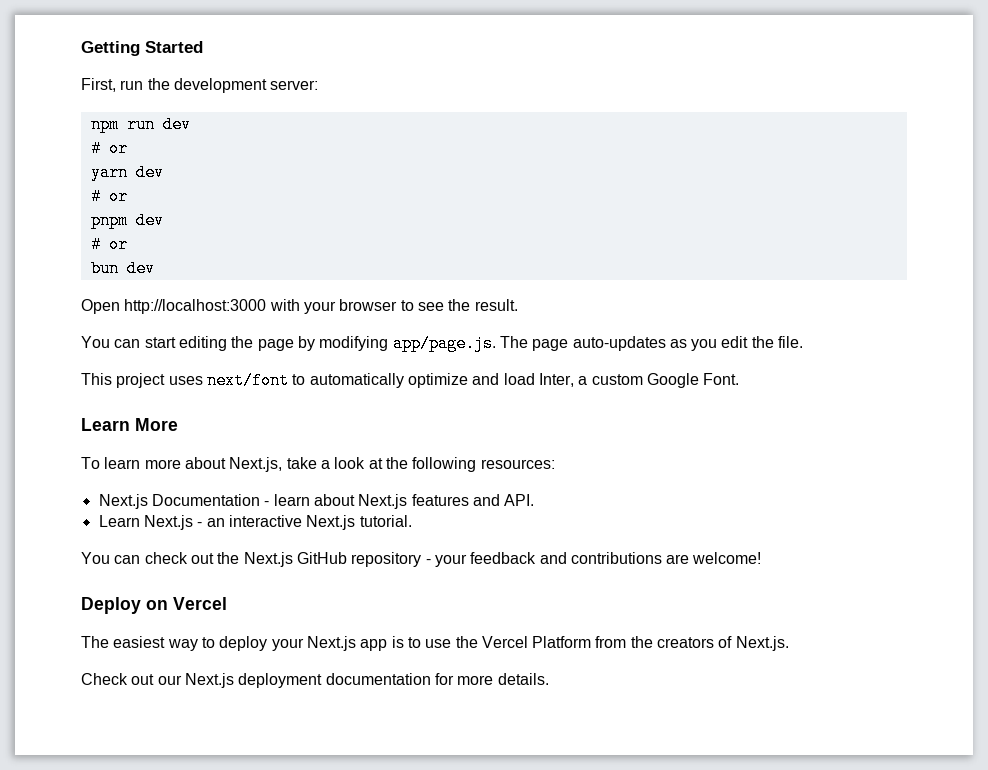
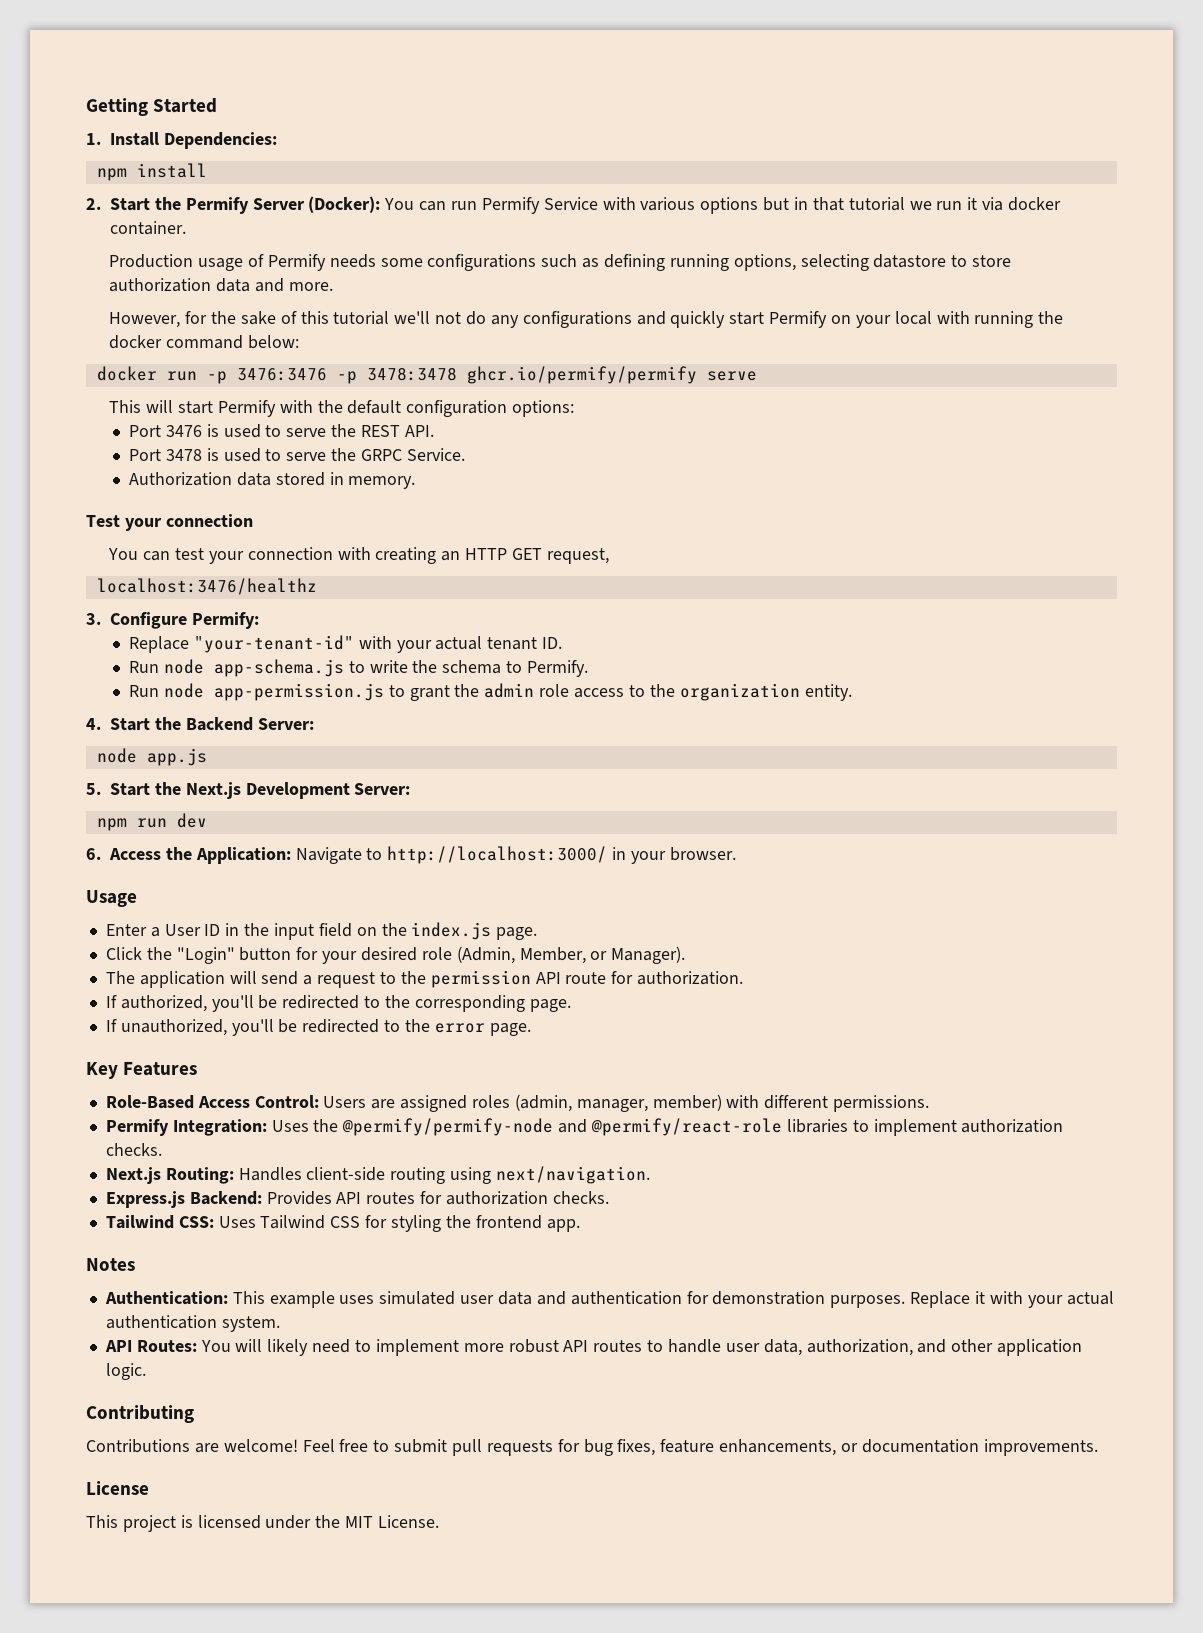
- First, run the development server:
+ 1. Install Dependencies:
+ npm install
+ 2. Start the Permify Server (Docker): You can run Permify Service with various options but in that tutorial we run it via docker container.
+ Production usage of Permify needs some configurations such as defining running options, selecting datastore to store authorization data and more.
+ However, for the sake of this tutorial we'll not do any configurations and quickly start Permify on your local with running the docker command below:
+ docker run -p 3476:3476 -p 3478:3478 ghcr.io/permify/permify serve
+ This will start Permify with the default configuration options:
+ Port 3476 is used to serve the REST API.
+ Port 3478 is used to serve the GRPC Service.
+ Authorization data stored in memory.
+ Test your connection
+ You can test your connection with creating an HTTP GET request,
+ localhost:3476/healthz
+ 3. Configure Permify:
+ Replace "your-tenant-id" with your actual tenant ID.
+ Run node app-schema.js to write the schema to Permify.
+ Run node app-permission.js to grant the admin role access to the organization entity.
+ 4. Start the Backend Server:
+ node app.js
+ 5. Start the Next.js Development Server:
  npm run dev
- # or
- yarn dev
- # or
- pnpm dev
- # or
- bun dev
- Open http://localhost:3000 with your browser to see the result.
- You can start editing the page by modifying app/page.js. The page auto-updates as you edit the file.
- This project uses next/font to automatically optimize and load Inter, a custom Google Font.
- Learn More
- To learn more about Next.js, take a look at the following resources:
- Next.js Documentation - learn about Next.js features and API.
- Learn Next.js - an interactive Next.js tutorial.
- You can check out the Next.js GitHub repository - your feedback and contributions are welcome!
- Deploy on Vercel
- The easiest way to deploy your Next.js app is to use the Vercel Platform from the creators of Next.js.
- Check out our Next.js deployment documentation for more details.
+ 6. Access the Application: Navigate to http://localhost:3000/ in your browser.
+ Usage
+ Enter a User ID in the input field on the index.js page.
+ Click the "Login" button for your desired role (Admin, Member, or Manager).
+ The application will send a request to the permission API route for authorization.
+ If authorized, you'll be redirected to the corresponding page.
+ If unauthorized, you'll be redirected to the error page.
+ Key Features
+ Role-Based Access Control: Users are assigned roles (admin, manager, member) with different permissions.
+ Permify Integration: Uses the @permify/permify-node and @permify/react-role libraries to implement authorization checks.
+ Next.js Routing: Handles client-side routing using next/navigation.
+ Express.js Backend: Provides API routes for authorization checks.
+ Tailwind CSS: Uses Tailwind CSS for styling the frontend app.
+ Notes
+ Authentication: This example uses simulated user data and authentication for demonstration purposes. Replace it with your actual authentication system.
+ API Routes: You will likely need to implement more robust API routes to handle user data, authorization, and other application logic.
+ Contributing
+ Contributions are welcome! Feel free to submit pull requests for bug fixes, feature enhancements, or documentation improvements.
+ License
+ This project is licensed under the MIT License.

